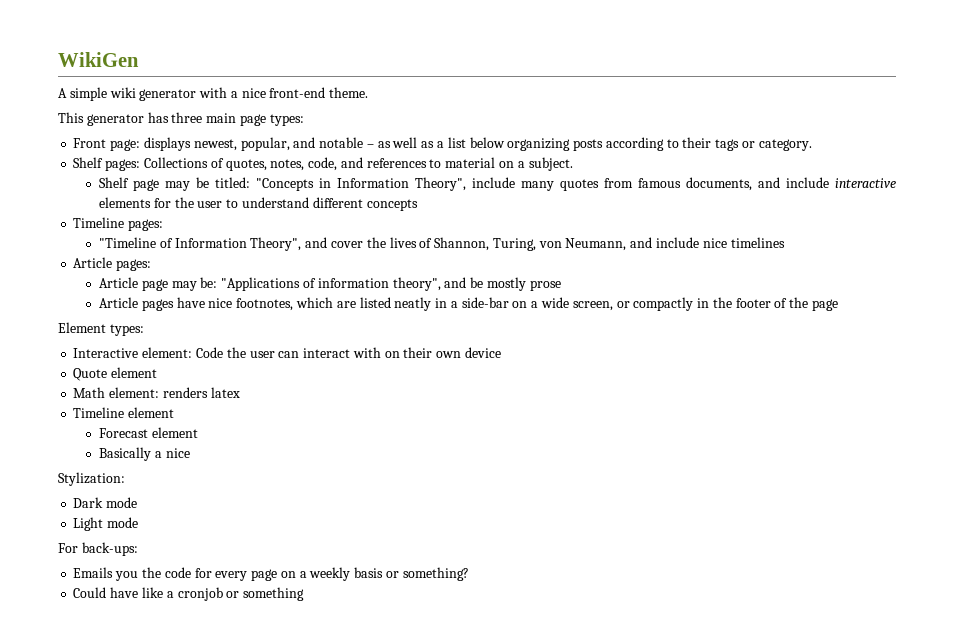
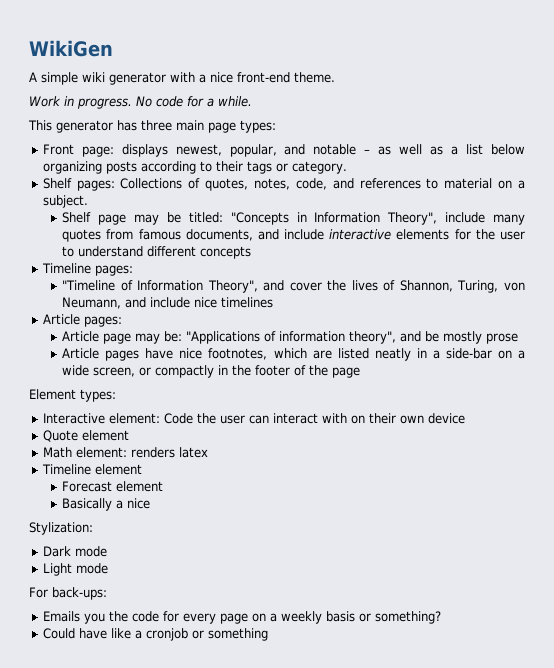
+ Work in progress. No code for a while.

